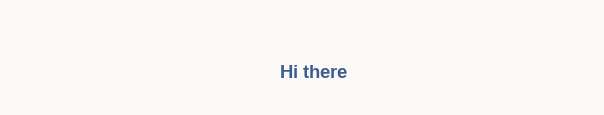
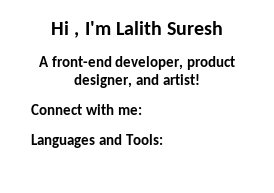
- Hi there
+ Hi , I'm Lalith Suresh
+ A front-end developer, product designer, and artist!
+ Connect with me:
+ Languages and Tools:

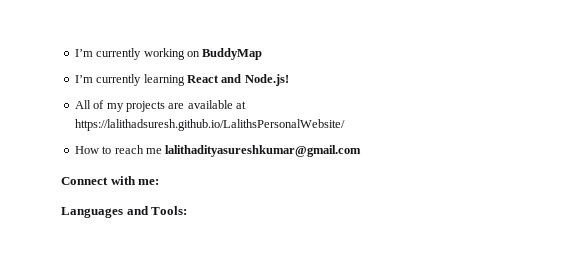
- Hi , I'm Lalith Suresh
- A front-end developer, product designer, and artist!
+ I’m currently working on BuddyMap
+ I’m currently learning React and Node.js!
+ All of my projects are available at https://lalithadsuresh.github.io/LalithsPersonalWebsite/
+ How to reach me lalithadityasureshkumar@gmail.com

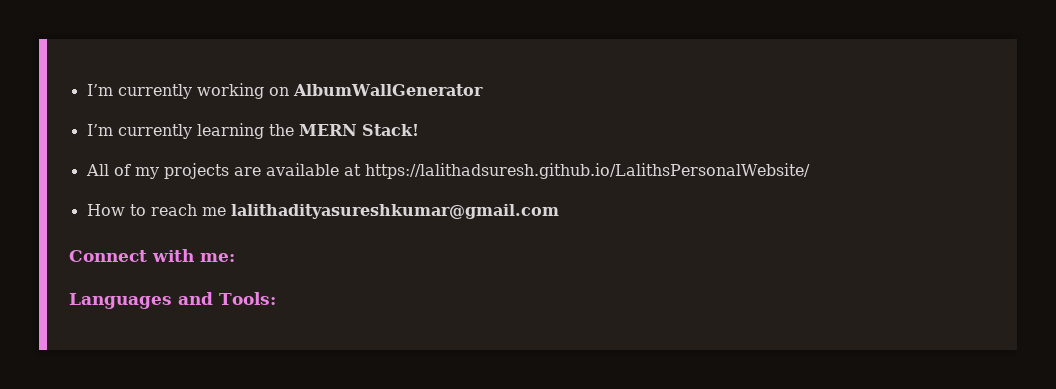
- I’m currently working on BuddyMap
+ I’m currently working on AlbumWallGenerator
- I’m currently learning React and Node.js!
+ I’m currently learning the MERN Stack!

